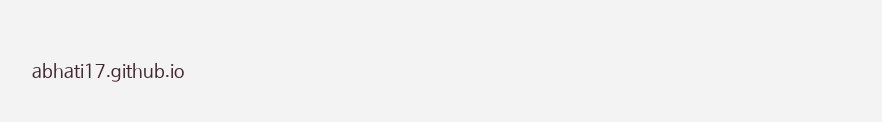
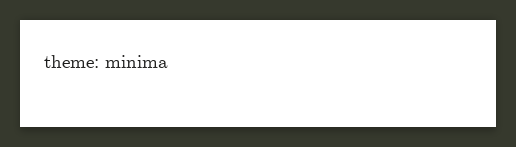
- abhati17.github.io
+ theme: minima

